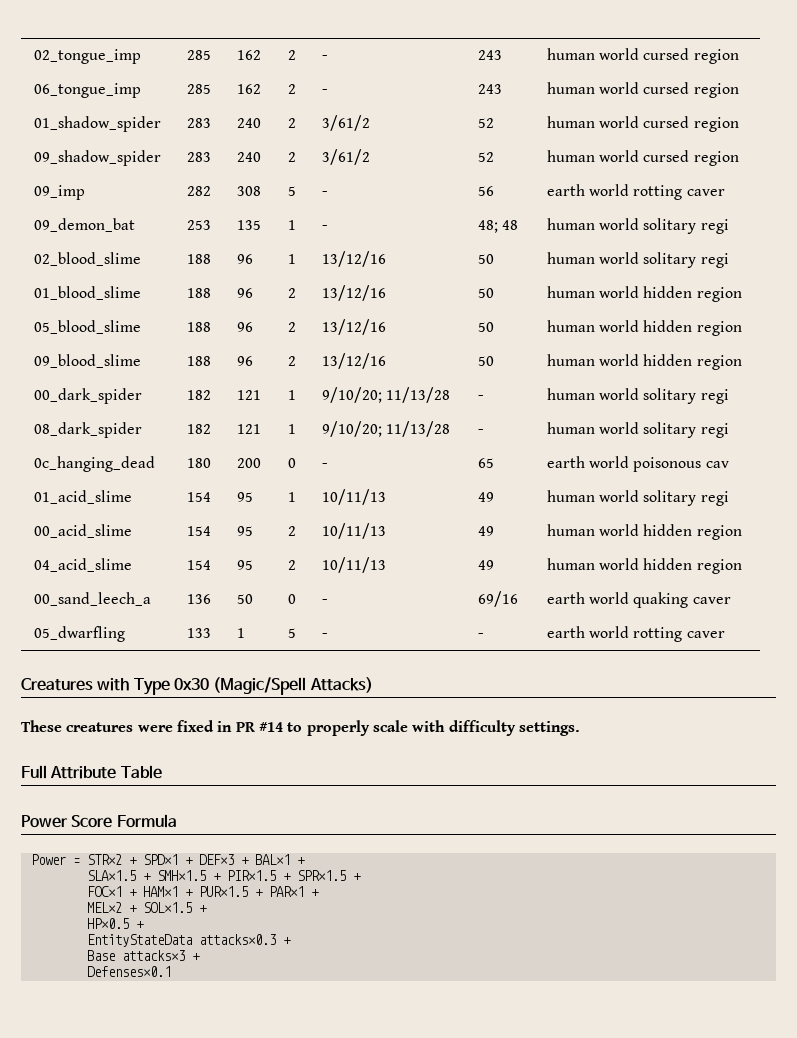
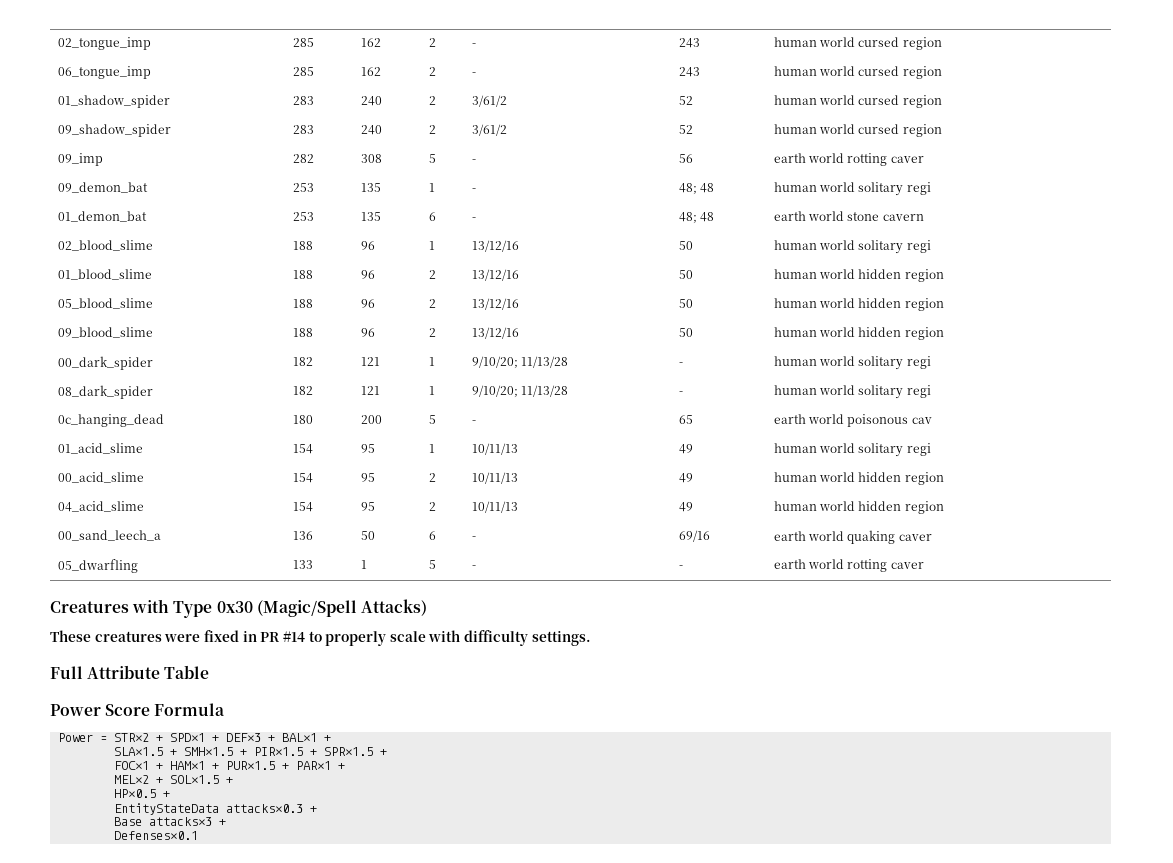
+ 01_demon_bat | 253 | 135 | 6 | - | 48; 48 | earth world stone cavern
- 0c_hanging_dead | 180 | 200 | 0 | - | 65 | earth world poisonous cav
+ 0c_hanging_dead | 180 | 200 | 5 | - | 65 | earth world poisonous cav
- 00_sand_leech_a | 136 | 50 | 0 | - | 69/16 | earth world quaking caver
+ 00_sand_leech_a | 136 | 50 | 6 | - | 69/16 | earth world quaking caver

